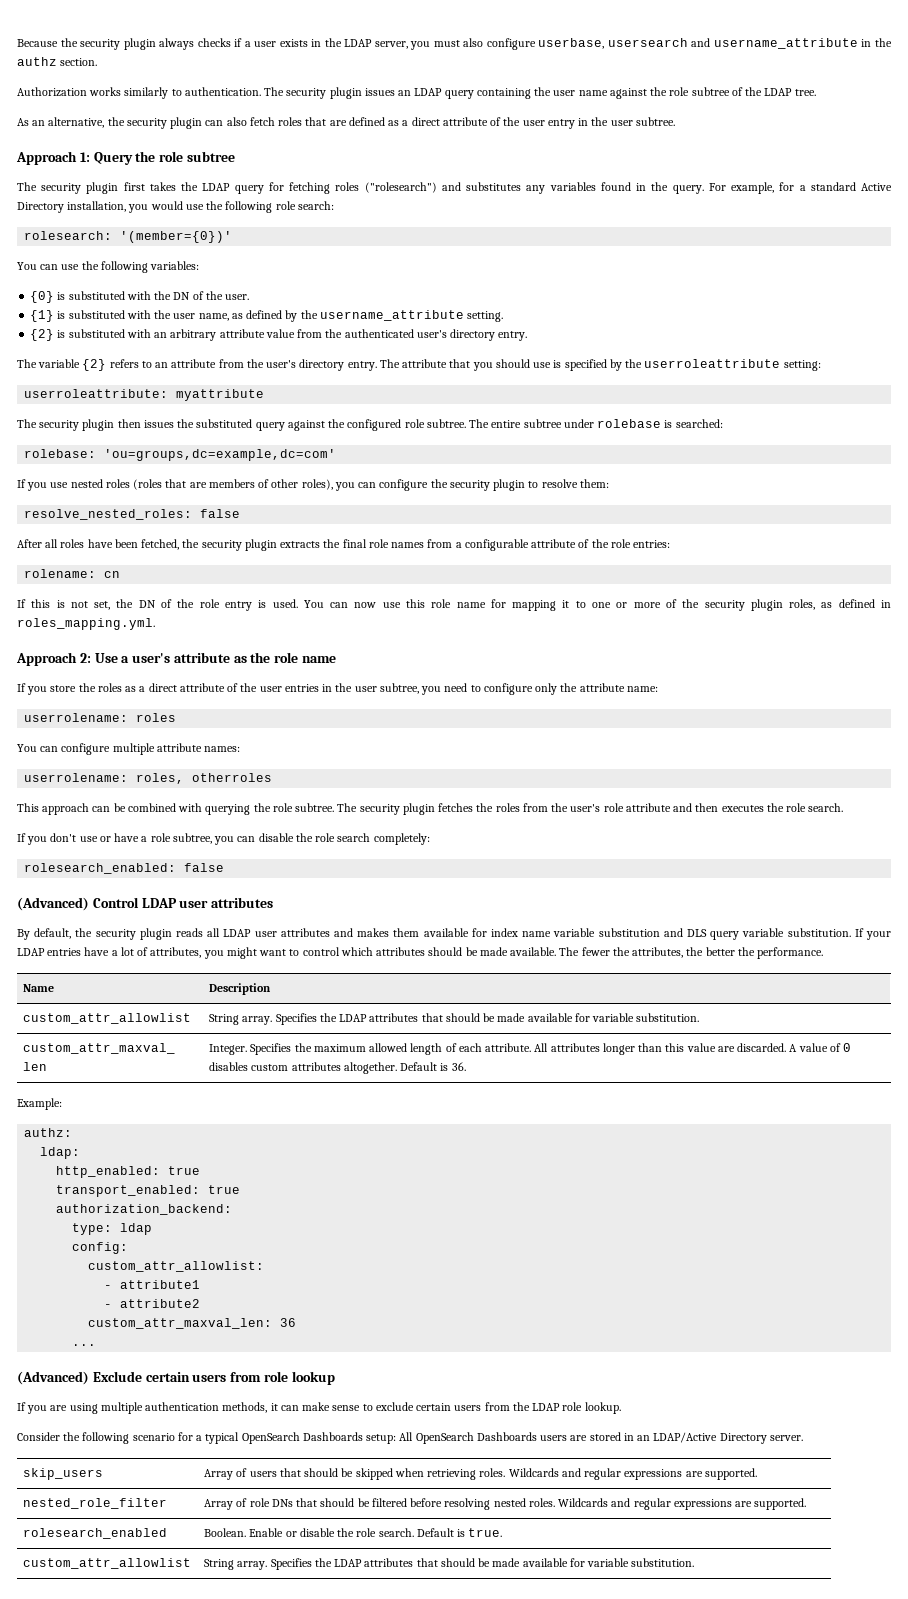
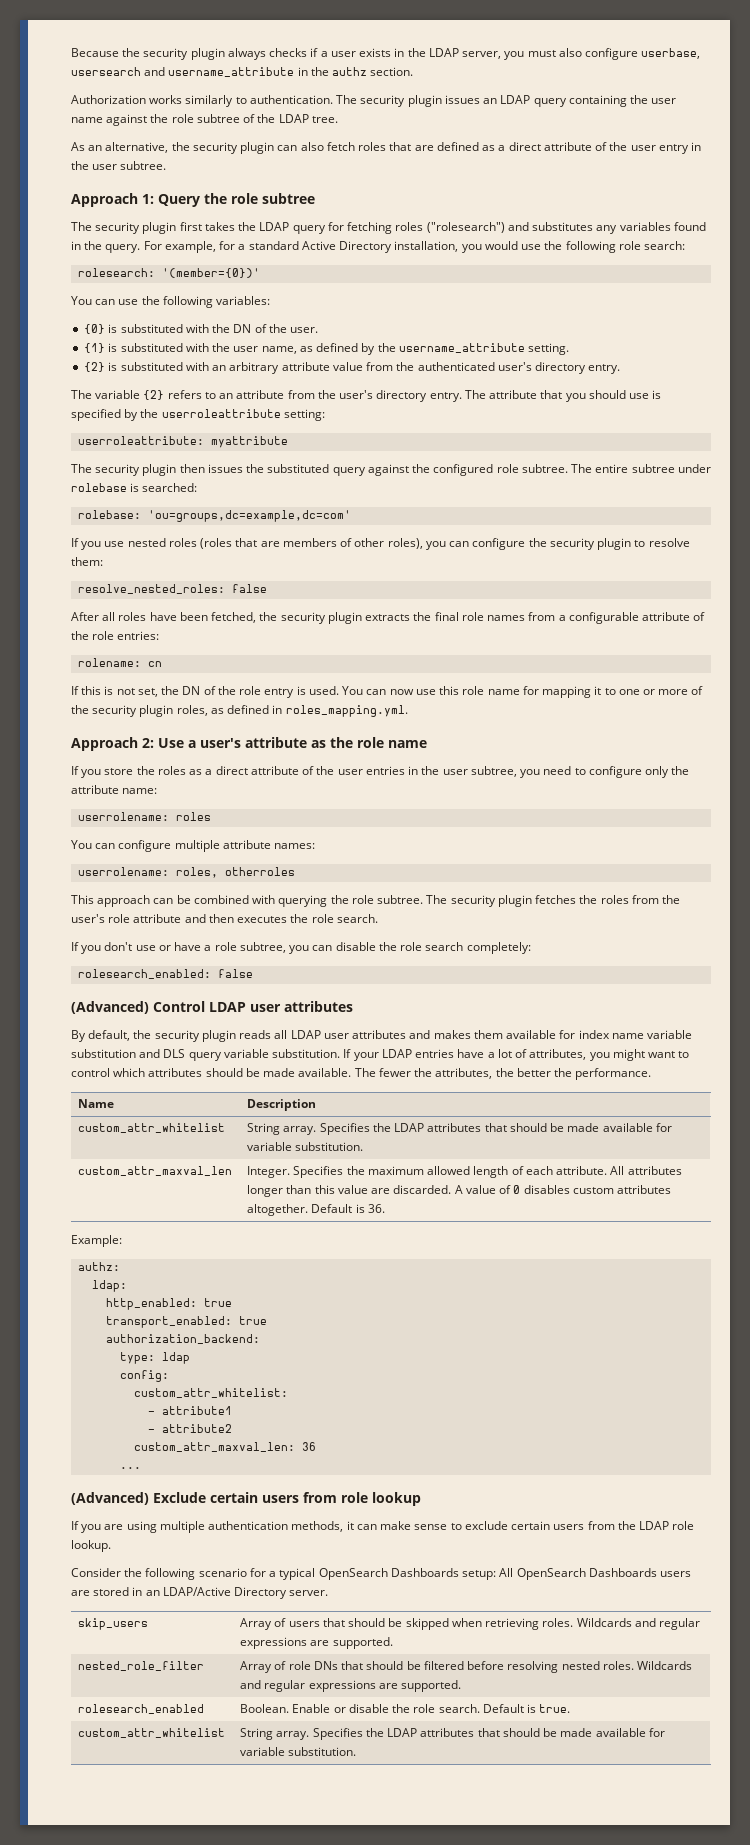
  Name | Description
- custom_attr_allowlist | String array. Specifies the LDAP attributes that should be made available for variable substitution.
+ custom_attr_whitelist | String array. Specifies the LDAP attributes that should be made available for variable substitution.
- custom_attr_allowlist:
+ custom_attr_whitelist:
  rolesearch_enabled | Boolean. Enable or disable the role search. Default is true.
- custom_attr_allowlist | String array. Specifies the LDAP attributes that should be made available for variable substitution.
+ custom_attr_whitelist | String array. Specifies the LDAP attributes that should be made available for variable substitution.

